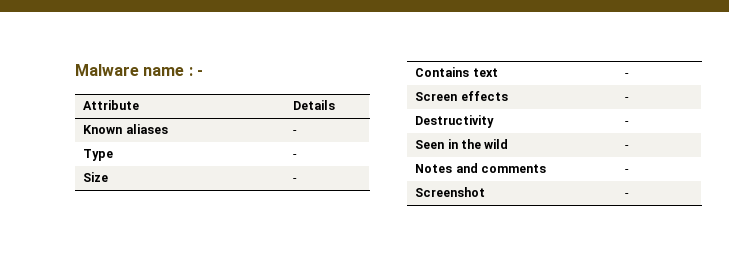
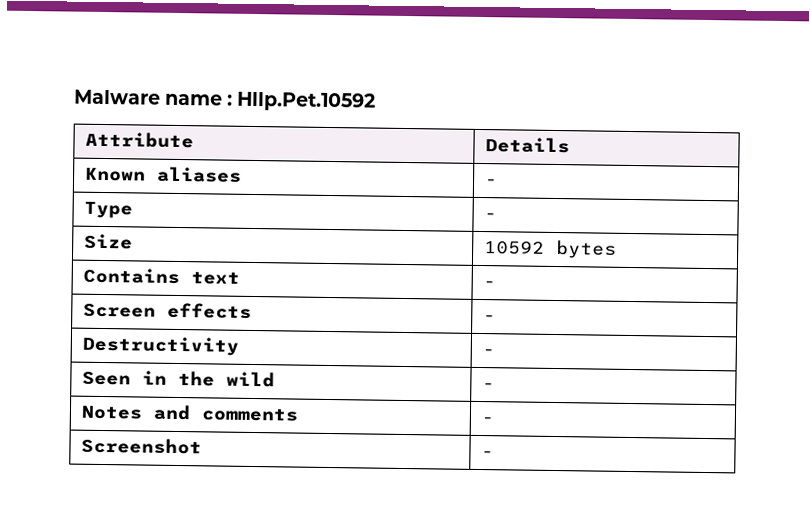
- Malware name : -
+ Malware name : Hllp.Pet.10592
- Size | -
+ Size | 10592 bytes

